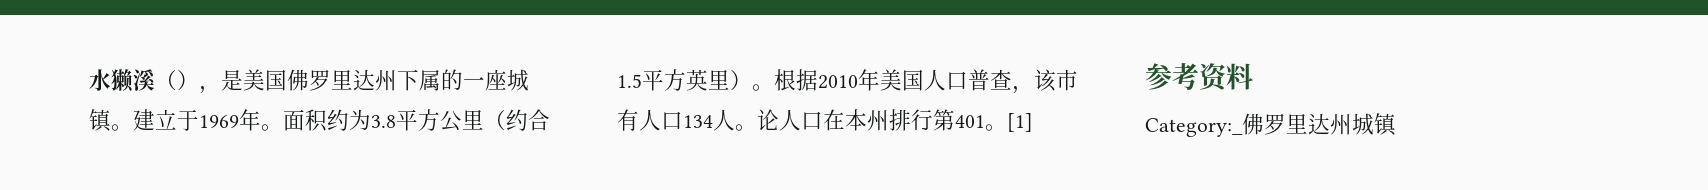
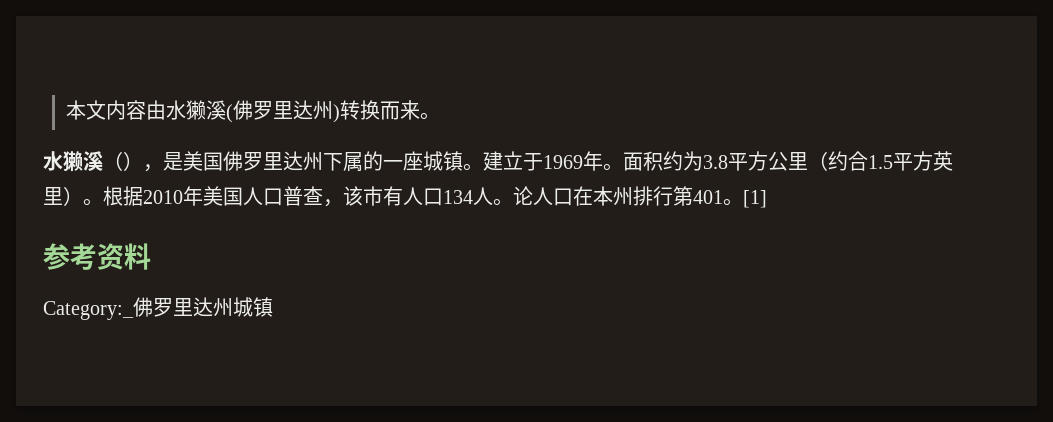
+ 本文内容由水獭溪(佛罗里达州)转换而来。

